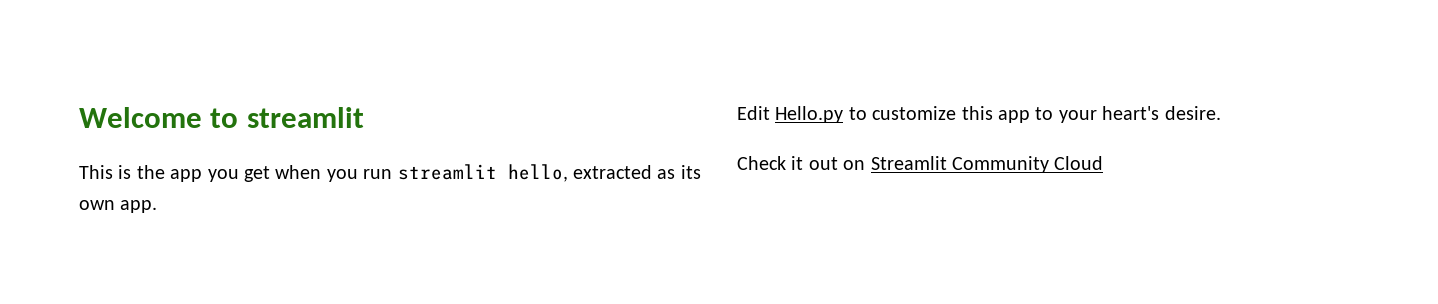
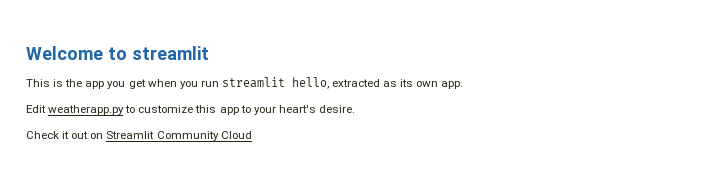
- Edit Hello.py to customize this app to your heart's desire.
+ Edit weatherapp.py to customize this app to your heart's desire.

